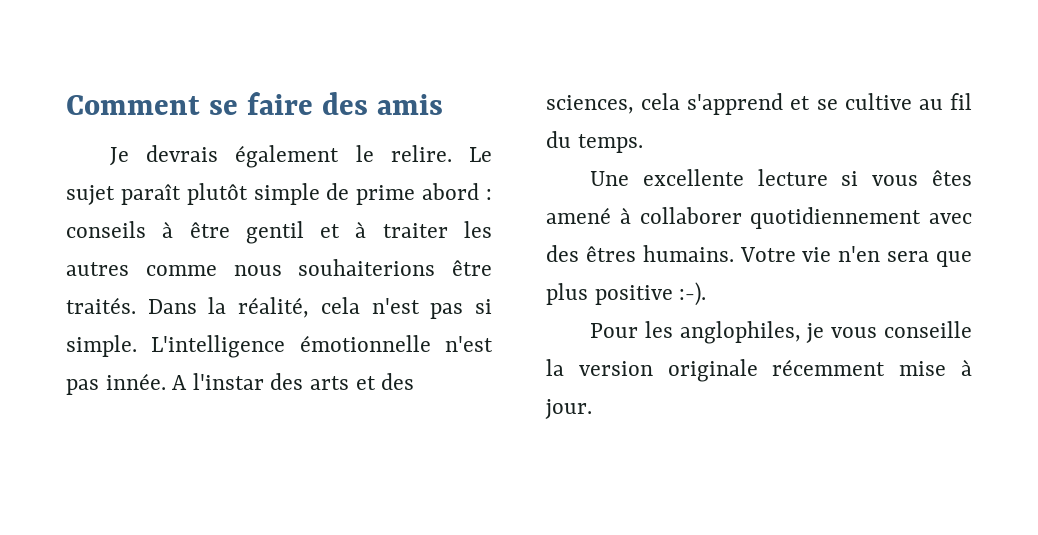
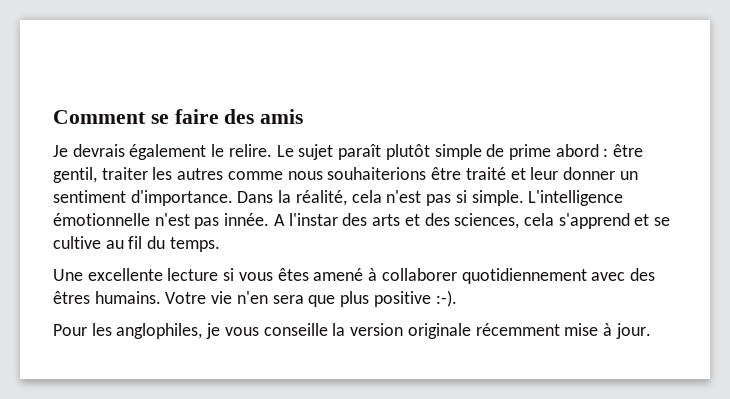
- Le sujet paraît plutôt simple de prime abord : conseils à être gentil et à traiter les autres comme nous souhaiterions être traités.
+ Le sujet paraît plutôt simple de prime abord : être gentil, traiter les autres comme nous souhaiterions être traité et leur donner un sentiment d'importance.

